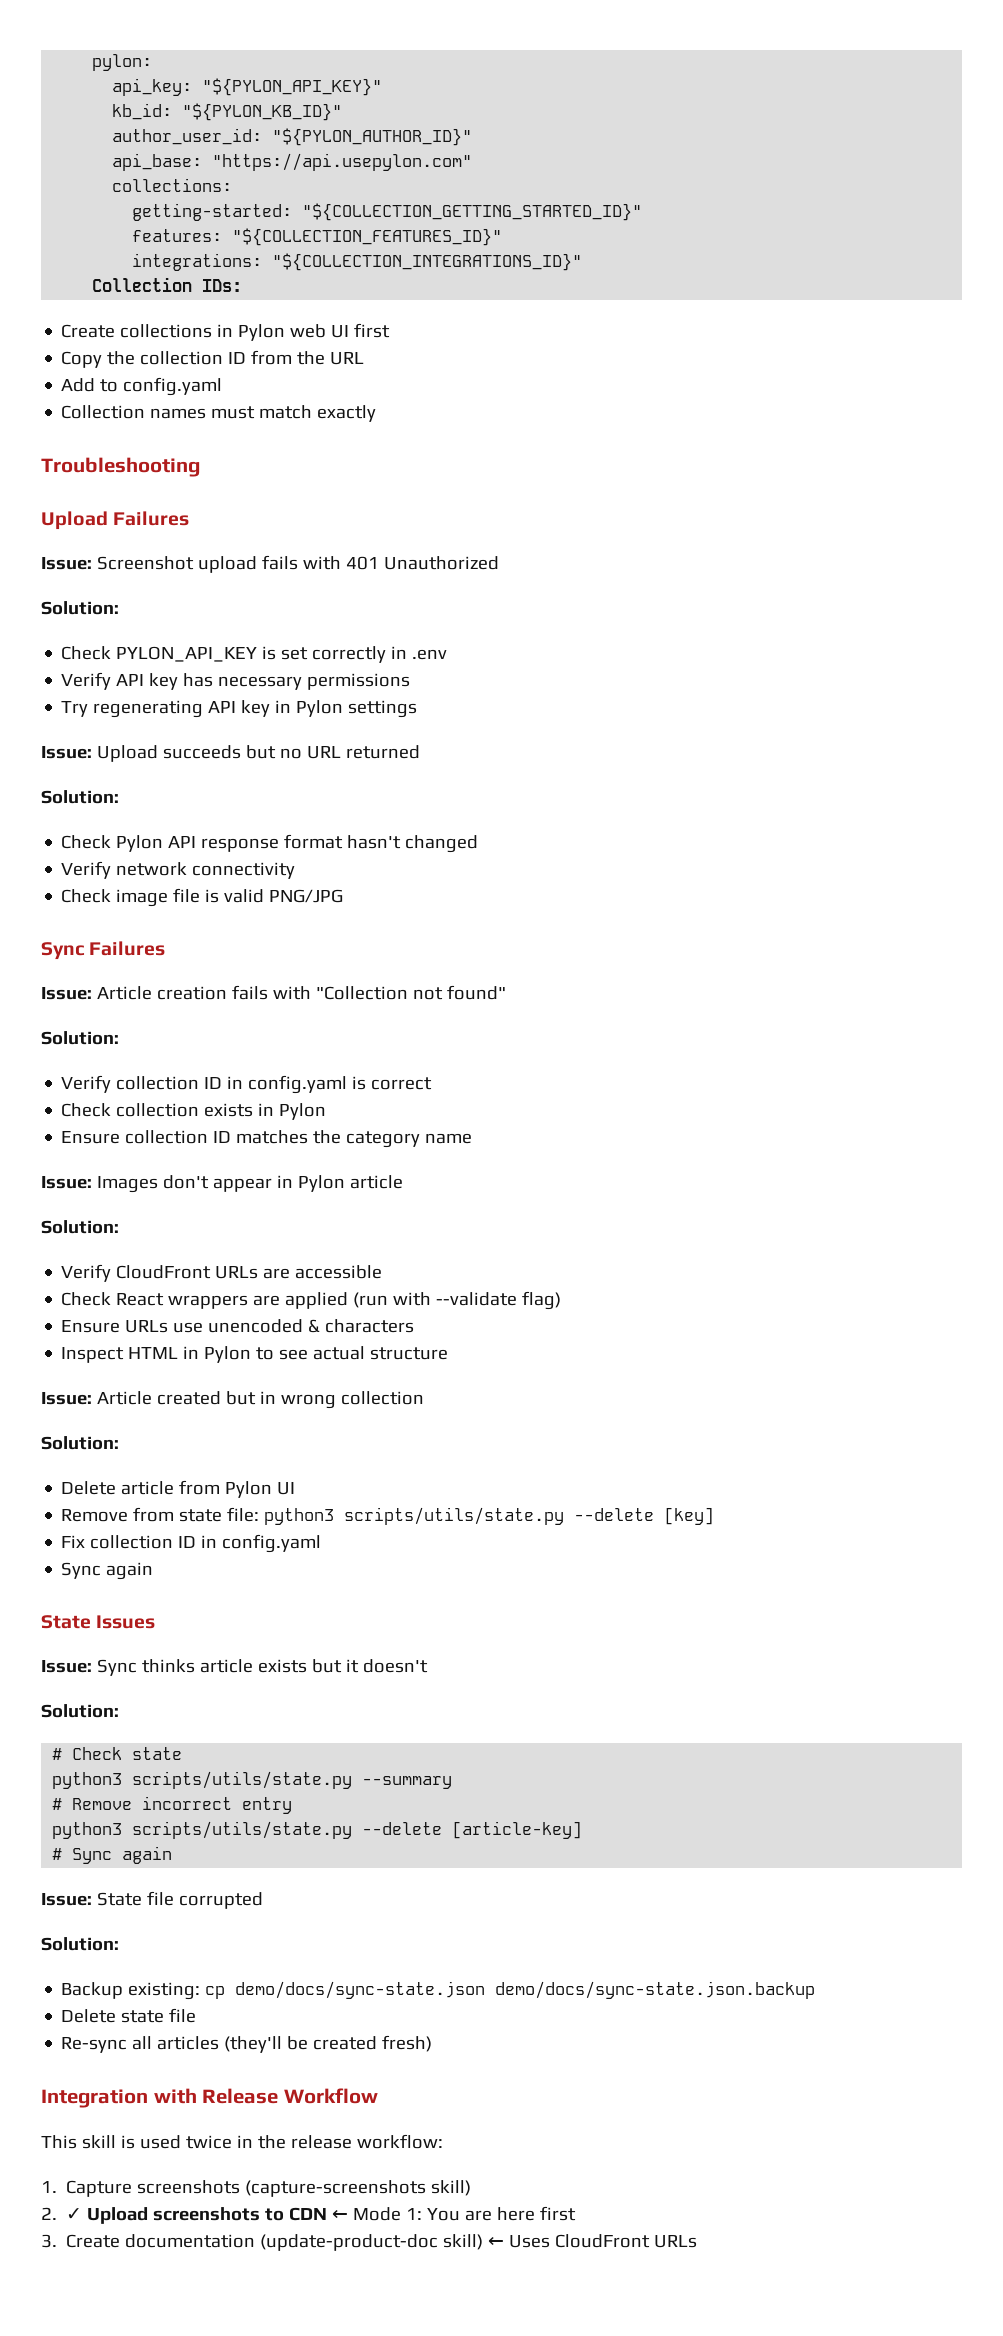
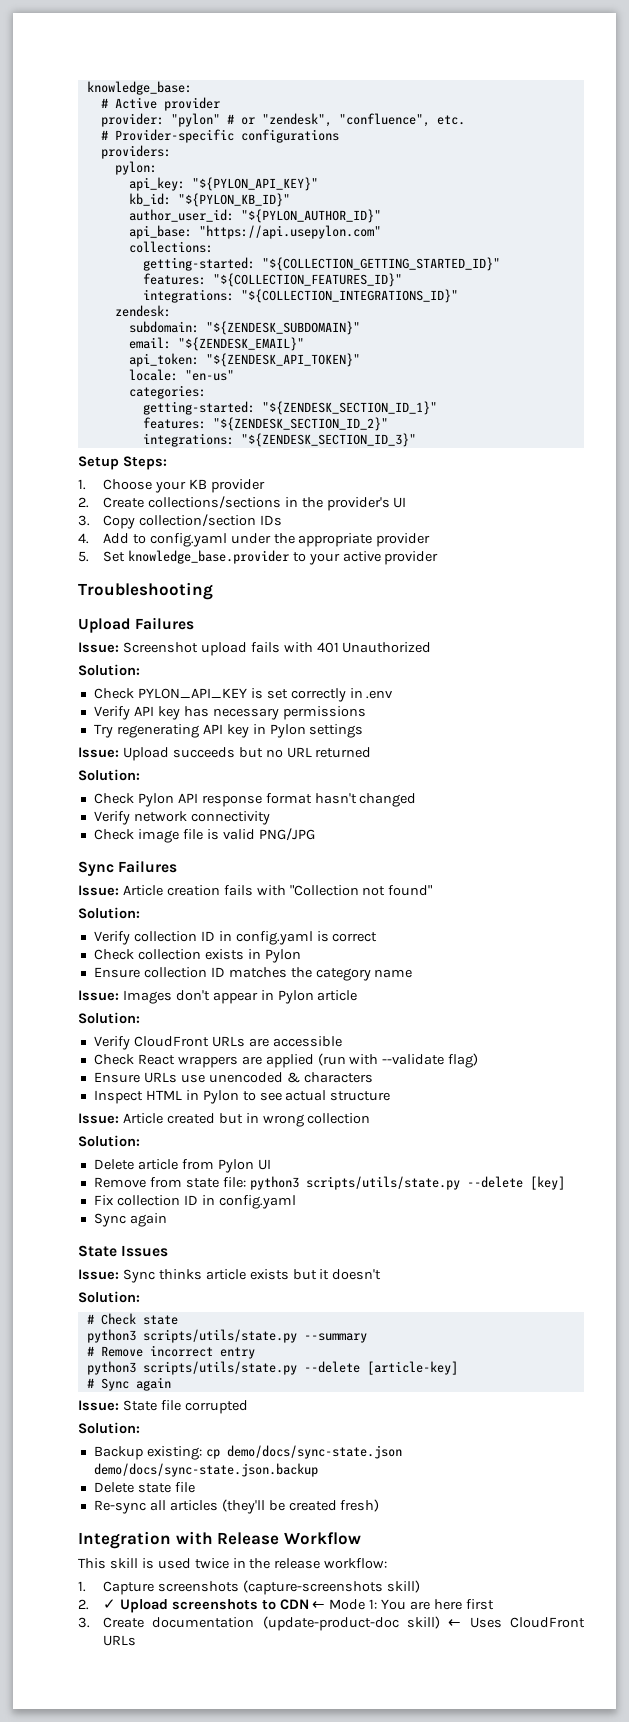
+ knowledge_base:
+ # Active provider
+ provider: "pylon" # or "zendesk", "confluence", etc.
+ # Provider-specific configurations
+ providers:
- Collection IDs:
- Create collections in Pylon web UI first
- Copy the collection ID from the URL
- Add to config.yaml
- Collection names must match exactly
+ zendesk:
+ subdomain: "${ZENDESK_SUBDOMAIN}"
+ email: "${ZENDESK_EMAIL}"
+ api_token: "${ZENDESK_API_TOKEN}"
+ locale: "en-us"
+ categories:
+ getting-started: "${ZENDESK_SECTION_ID_1}"
+ features: "${ZENDESK_SECTION_ID_2}"
+ integrations: "${ZENDESK_SECTION_ID_3}"
+ Setup Steps:
+ 1. Choose your KB provider
+ 2. Create collections/sections in the provider's UI
+ 3. Copy collection/section IDs
+ 4. Add to config.yaml under the appropriate provider
+ 5. Set knowledge_base.provider to your active provider

